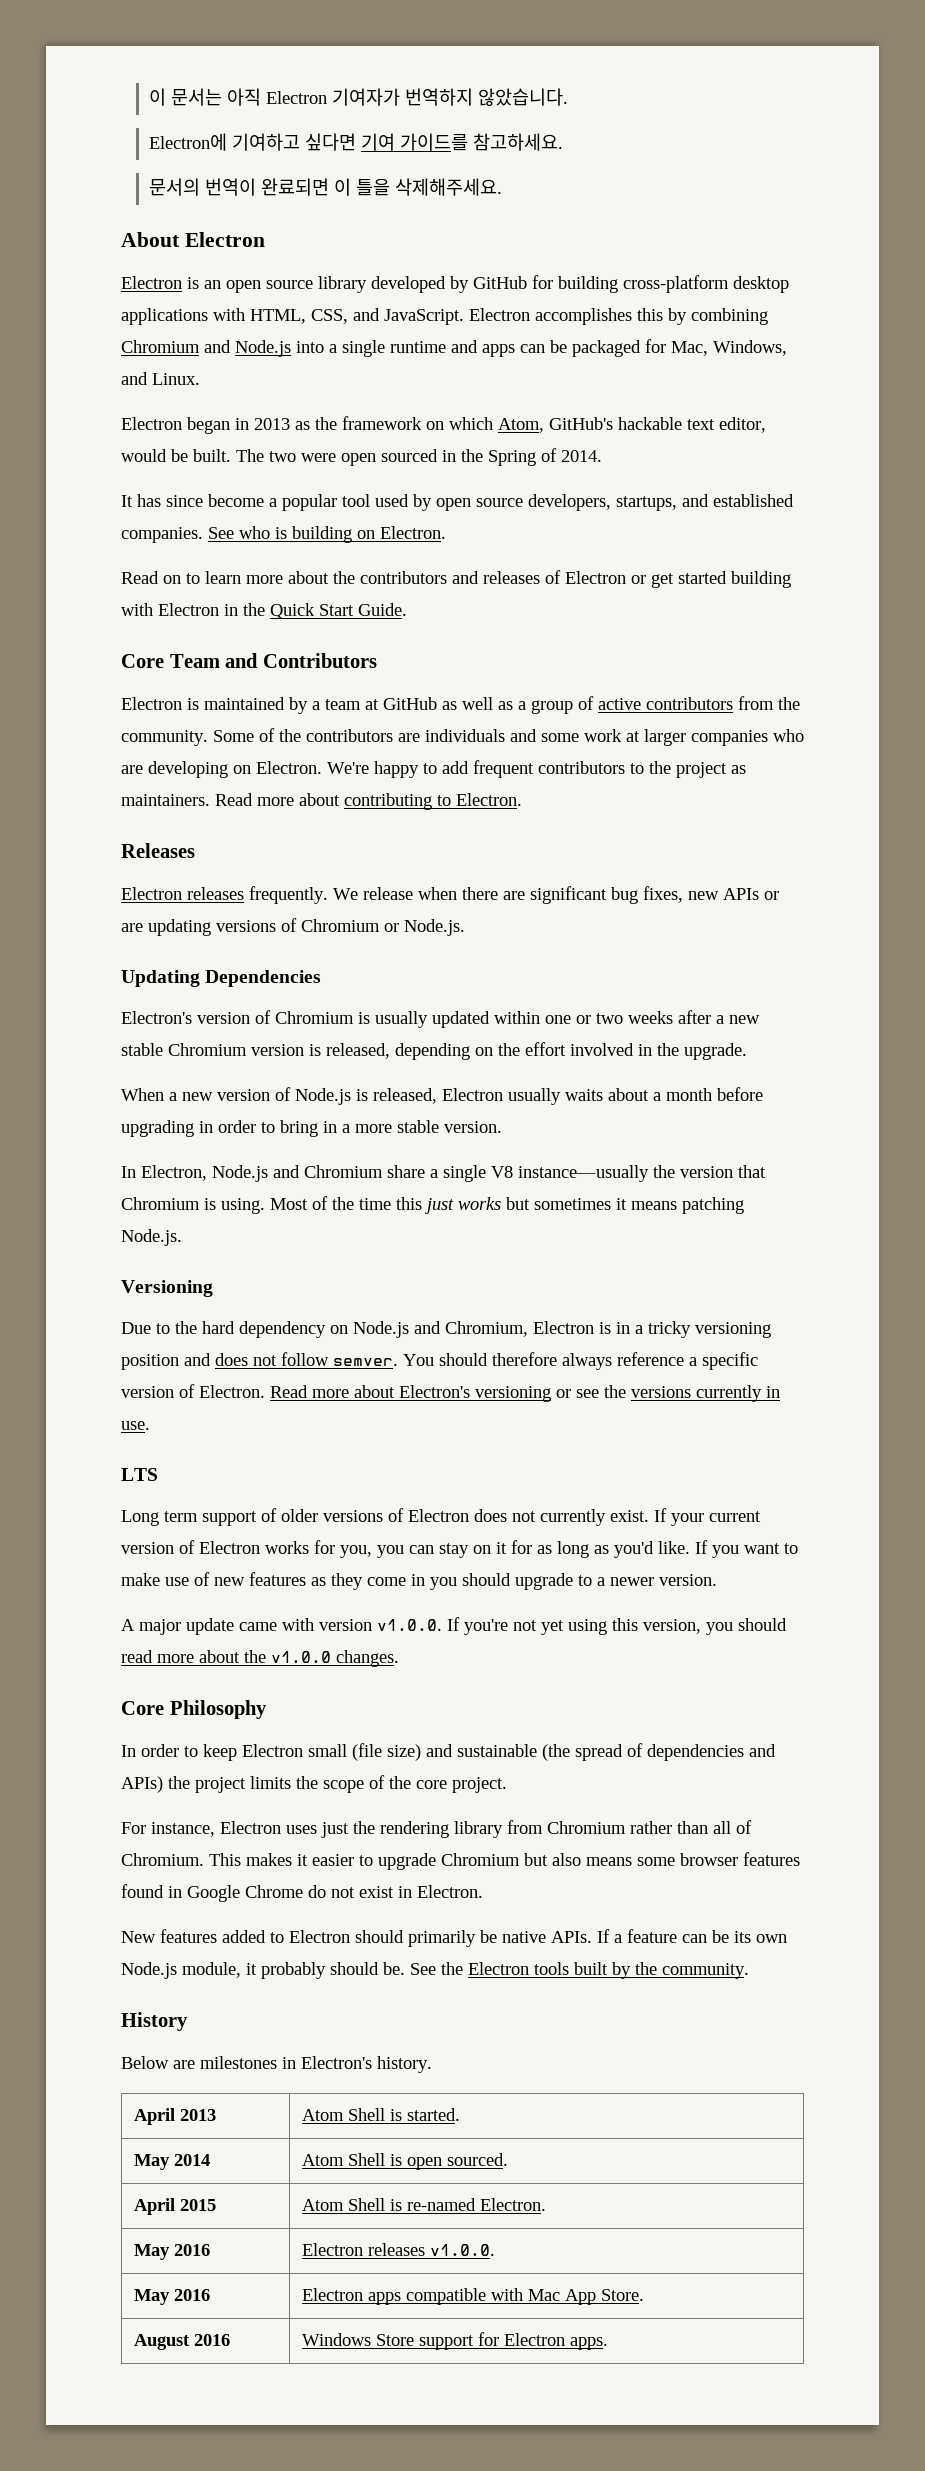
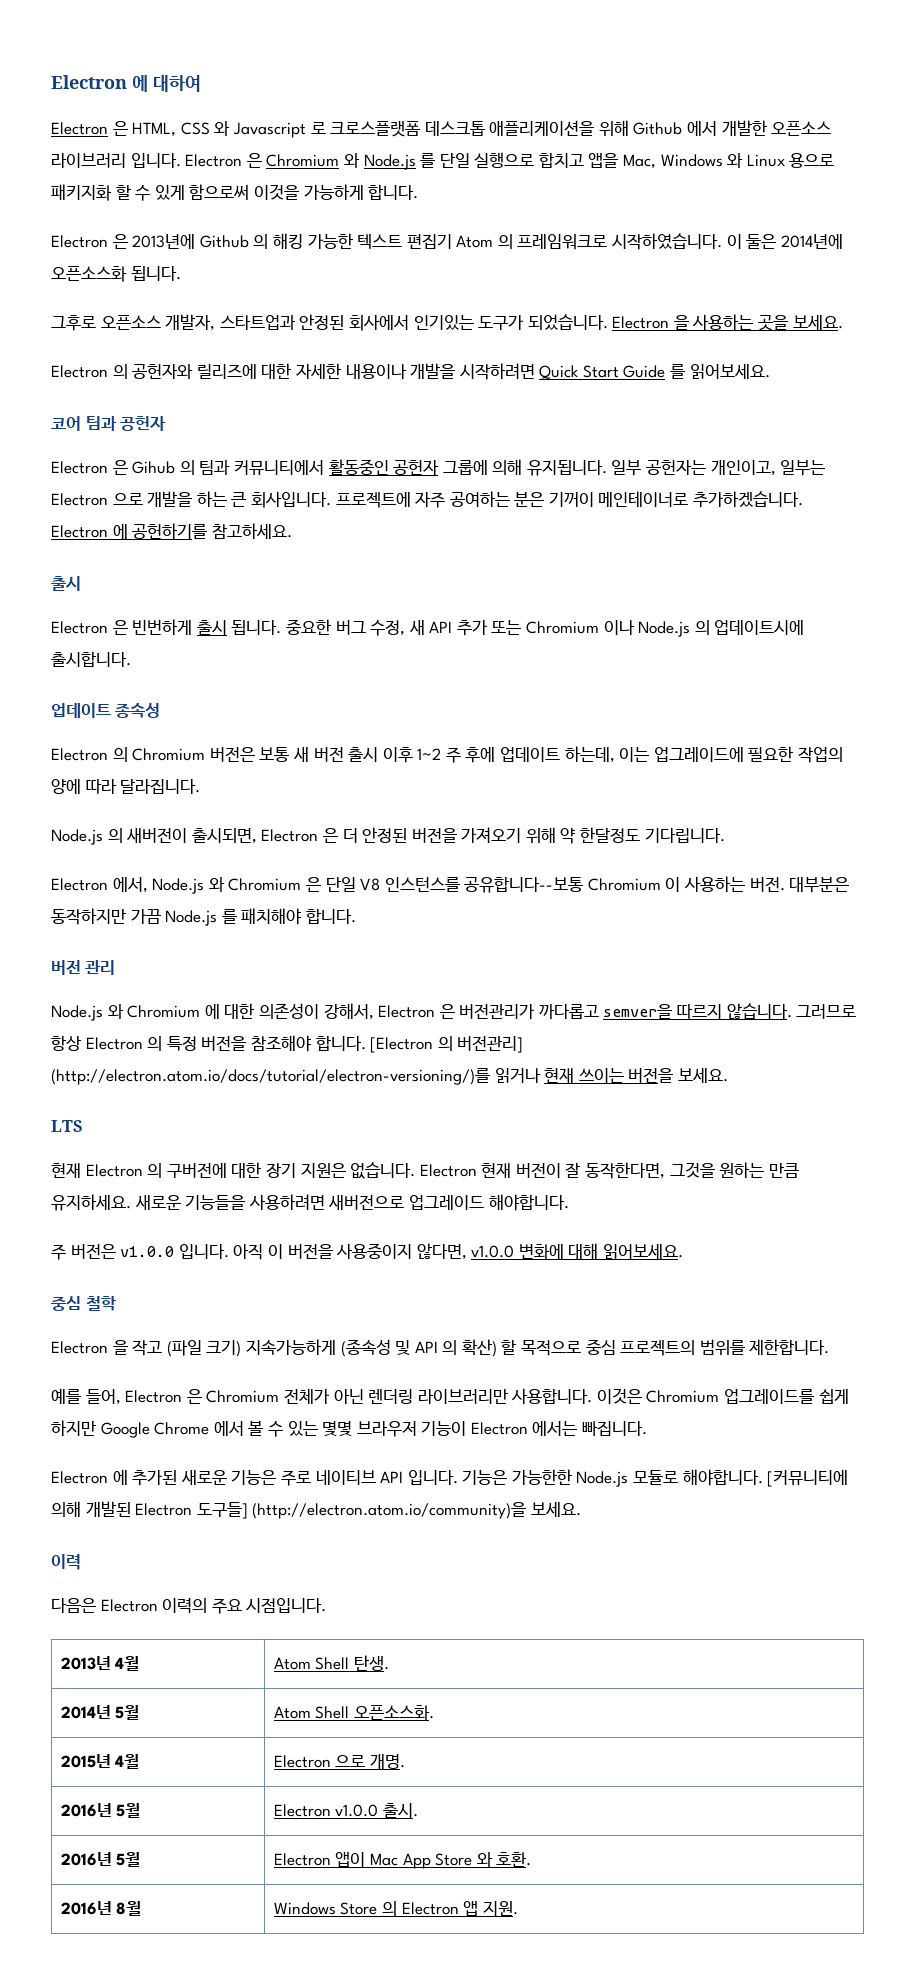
- 이 문서는 아직 Electron 기여자가 번역하지 않았습니다.
- Electron에 기여하고 싶다면 기여 가이드를 참고하세요.
- 문서의 번역이 완료되면 이 틀을 삭제해주세요.
- About Electron
- Electron is an open source library developed by GitHub for building cross-platform desktop applications with HTML, CSS, and JavaScript. Electron accomplishes this by combining Chromium and Node.js into a single runtime and apps can be packaged for Mac, Windows, and Linux.
- Electron began in 2013 as the framework on which Atom, GitHub's hackable text editor, would be built. The two were open sourced in the Spring of 2014.
- It has since become a popular tool used by open source developers, startups, and established companies. See who is building on Electron.
- Read on to learn more about the contributors and releases of Electron or get started building with Electron in the Quick Start Guide.
- Core Team and Contributors
- Electron is maintained by a team at GitHub as well as a group of active contributors from the community. Some of the contributors are individuals and some work at larger companies who are developing on Electron. We're happy to add frequent contributors to the project as maintainers. Read more about contributing to Electron.
- Releases
- Electron releases frequently. We release when there are significant bug fixes, new APIs or are updating versions of Chromium or Node.js.
- Updating Dependencies
- Electron's version of Chromium is usually updated within one or two weeks after a new stable Chromium version is released, depending on the effort involved in the upgrade.
- When a new version of Node.js is released, Electron usually waits about a month before upgrading in order to bring in a more stable version.
- In Electron, Node.js and Chromium share a single V8 instance—usually the version that Chromium is using. Most of the time this just works but sometimes it means patching Node.js.
- Versioning
- Due to the hard dependency on Node.js and Chromium, Electron is in a tricky versioning position and does not follow semver. You should therefore always reference a specific version of Electron. Read more about Electron's versioning or see the versions currently in use.
+ Electron 에 대하여
+ Electron 은 HTML, CSS 와 Javascript 로 크로스플랫폼 데스크톱 애플리케이션을 위해 Github 에서 개발한 오픈소스 라이브러리 입니다. Electron 은 Chromium 와 Node.js 를 단일 실행으로 합치고 앱을 Mac, Windows 와 Linux 용으로 패키지화 할 수 있게 함으로써 이것을 가능하게 합니다.
+ Electron 은 2013년에 Github 의 해킹 가능한 텍스트 편집기 Atom 의 프레임워크로 시작하였습니다. 이 둘은 2014년에 오픈소스화 됩니다.
+ 그후로 오픈소스 개발자, 스타트업과 안정된 회사에서 인기있는 도구가 되었습니다. Electron 을 사용하는 곳을 보세요.
+ Electron 의 공헌자와 릴리즈에 대한 자세한 내용이나 개발을 시작하려면 Quick Start Guide 를 읽어보세요.
+ 코어 팀과 공헌자
+ Electron 은 Gihub 의 팀과 커뮤니티에서 활동중인 공헌자 그룹에 의해 유지됩니다. 일부 공헌자는 개인이고, 일부는 Electron 으로 개발을 하는 큰 회사입니다. 프로젝트에 자주 공여하는 분은 기꺼이 메인테이너로 추가하겠습니다. Electron 에 공헌하기를 참고하세요.
+ 출시
+ Electron 은 빈번하게 출시 됩니다. 중요한 버그 수정, 새 API 추가 또는 Chromium 이나 Node.js 의 업데이트시에 출시합니다.
+ 업데이트 종속성
+ Electron 의 Chromium 버전은 보통 새 버전 출시 이후 1~2 주 후에 업데이트 하는데, 이는 업그레이드에 필요한 작업의 양에 따라 달라집니다.
+ Node.js 의 새버전이 출시되면, Electron 은 더 안정된 버전을 가져오기 위해 약 한달정도 기다립니다.
+ Electron 에서, Node.js 와 Chromium 은 단일 V8 인스턴스를 공유합니다--보통 Chromium 이 사용하는 버전. 대부분은 동작하지만 가끔 Node.js 를 패치해야 합니다.
+ 버전 관리
+ Node.js 와 Chromium 에 대한 의존성이 강해서, Electron 은 버전관리가 까다롭고 semver을 따르지 않습니다. 그러므로 항상 Electron 의 특정 버전을 참조해야 합니다. [Electron 의 버전관리] (http://electron.atom.io/docs/tutorial/electron-versioning/)를 읽거나 현재 쓰이는 버전을 보세요.
  LTS
- Long term support of older versions of Electron does not currently exist. If your current version of Electron works for you, you can stay on it for as long as you'd like. If you want to make use of new features as they come in you should upgrade to a newer version.
- A major update came with version v1.0.0. If you're not yet using this version, you should read more about the v1.0.0 changes.
- Core Philosophy
- In order to keep Electron small (file size) and sustainable (the spread of dependencies and APIs) the project limits the scope of the core project.
- For instance, Electron uses just the rendering library from Chromium rather than all of Chromium. This makes it easier to upgrade Chromium but also means some browser features found in Google Chrome do not exist in Electron.
- New features added to Electron should primarily be native APIs. If a feature can be its own Node.js module, it probably should be. See the Electron tools built by the community.
- History
- Below are milestones in Electron's history.
- April 2013 | Atom Shell is started.
- May 2014 | Atom Shell is open sourced.
- April 2015 | Atom Shell is re-named Electron.
- May 2016 | Electron releases v1.0.0.
- May 2016 | Electron apps compatible with Mac App Store.
- August 2016 | Windows Store support for Electron apps.
+ 현재 Electron 의 구버전에 대한 장기 지원은 없습니다. Electron 현재 버전이 잘 동작한다면, 그것을 원하는 만큼 유지하세요. 새로운 기능들을 사용하려면 새버전으로 업그레이드 해야합니다.
+ 주 버전은 v1.0.0 입니다. 아직 이 버전을 사용중이지 않다면, v1.0.0 변화에 대해 읽어보세요.
+ 중심 철학
+ Electron 을 작고 (파일 크기) 지속가능하게 (종속성 및 API 의 확산) 할 목적으로 중심 프로젝트의 범위를 제한합니다.
+ 예를 들어, Electron 은 Chromium 전체가 아닌 렌더링 라이브러리만 사용합니다. 이것은 Chromium 업그레이드를 쉽게 하지만 Google Chrome 에서 볼 수 있는 몇몇 브라우저 기능이 Electron 에서는 빠집니다.
+ Electron 에 추가된 새로운 기능은 주로 네이티브 API 입니다. 기능은 가능한한 Node.js 모듈로 해야합니다. [커뮤니티에 의해 개발된 Electron 도구들] (http://electron.atom.io/community)을 보세요.
+ 이력
+ 다음은 Electron 이력의 주요 시점입니다.
+ 2013년 4월 | Atom Shell 탄생.
+ 2014년 5월 | Atom Shell 오픈소스화.
+ 2015년 4월 | Electron 으로 개명.
+ 2016년 5월 | Electron v1.0.0 출시.
+ 2016년 5월 | Electron 앱이 Mac App Store 와 호환.
+ 2016년 8월 | Windows Store 의 Electron 앱 지원.

